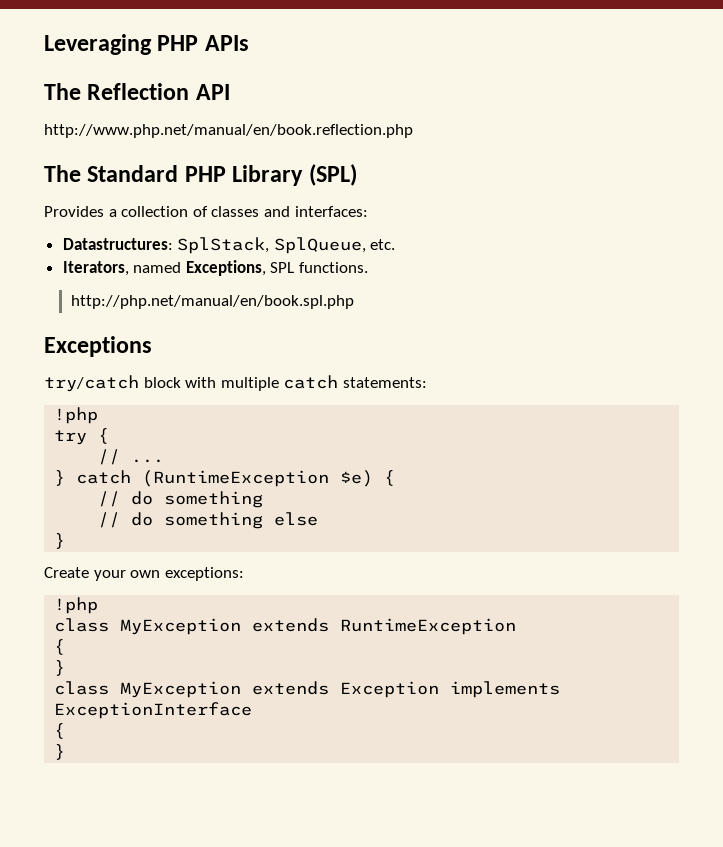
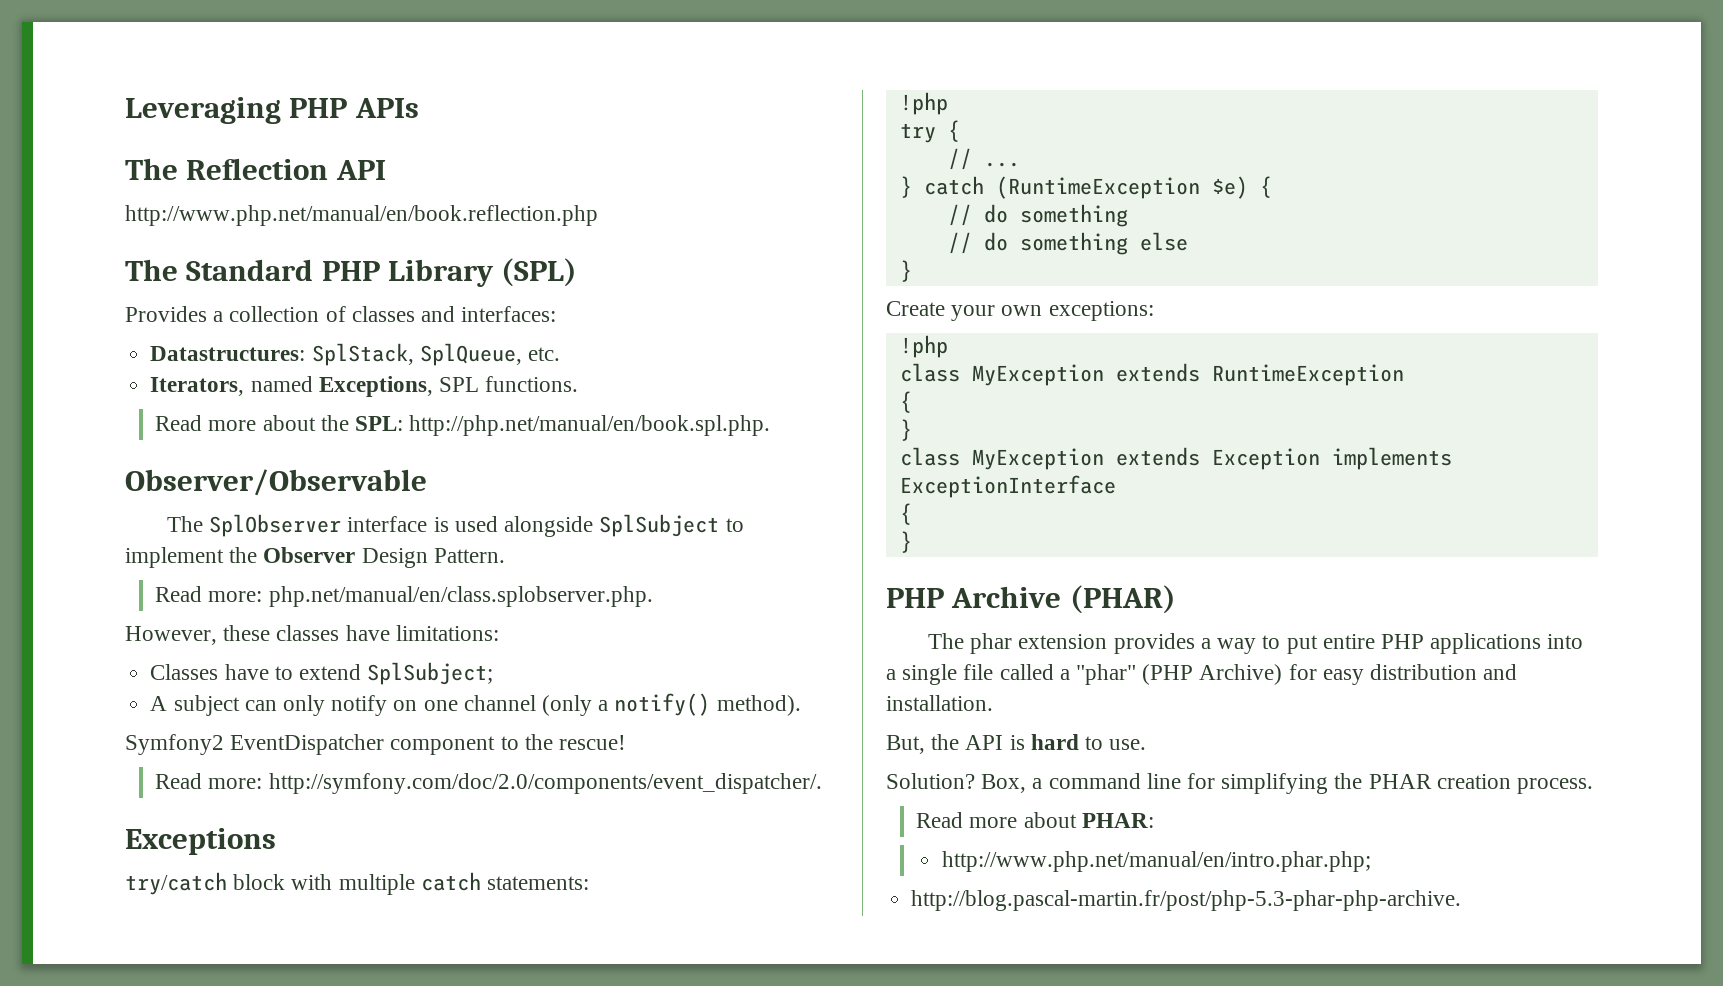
- http://php.net/manual/en/book.spl.php
+ Read more about the SPL: http://php.net/manual/en/book.spl.php.
+ Observer/Observable
+ The SplObserver interface is used alongside SplSubject to implement the Observer Design Pattern.
+ Read more: php.net/manual/en/class.splobserver.php.
+ However, these classes have limitations:
+ Classes have to extend SplSubject;
+ A subject can only notify on one channel (only a notify() method).
+ Symfony2 EventDispatcher component to the rescue!
+ Read more: http://symfony.com/doc/2.0/components/event_dispatcher/.
+ PHP Archive (PHAR)
+ The phar extension provides a way to put entire PHP applications into a single file called a "phar" (PHP Archive) for easy distribution and installation.
+ But, the API is hard to use.
+ Solution? Box, a command line for simplifying the PHAR creation process.
+ Read more about PHAR:
+ http://www.php.net/manual/en/intro.phar.php;
+ http://blog.pascal-martin.fr/post/php-5.3-phar-php-archive.

